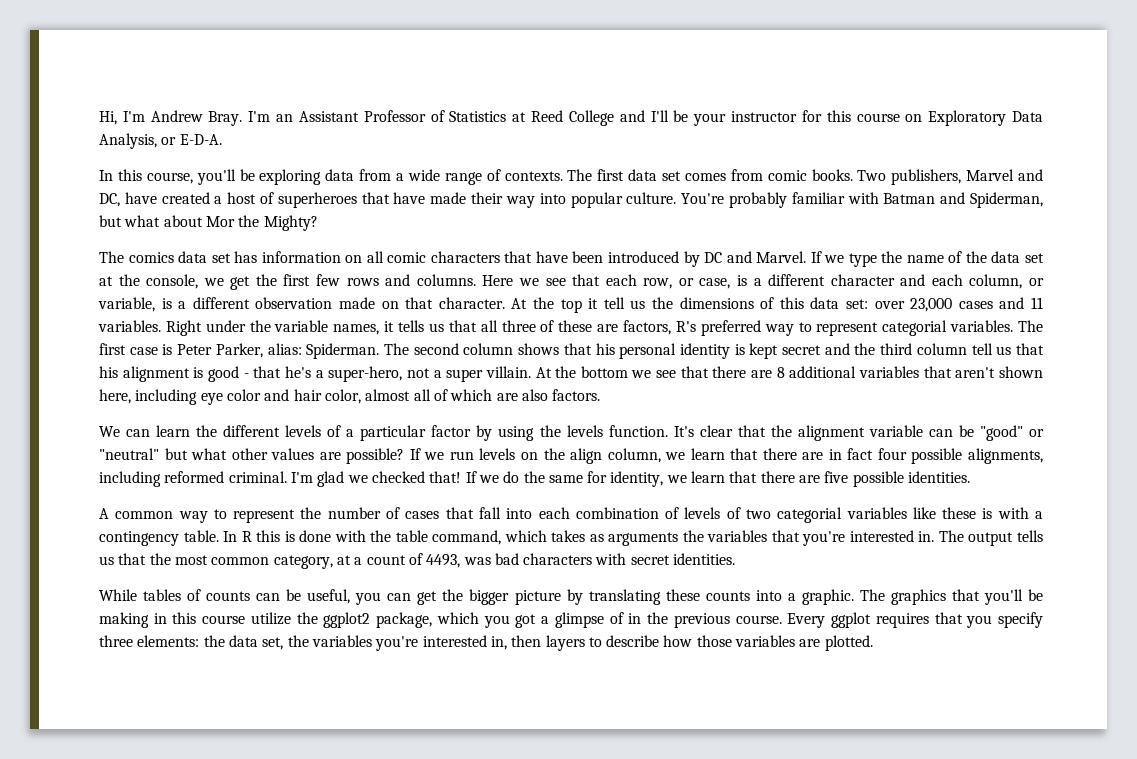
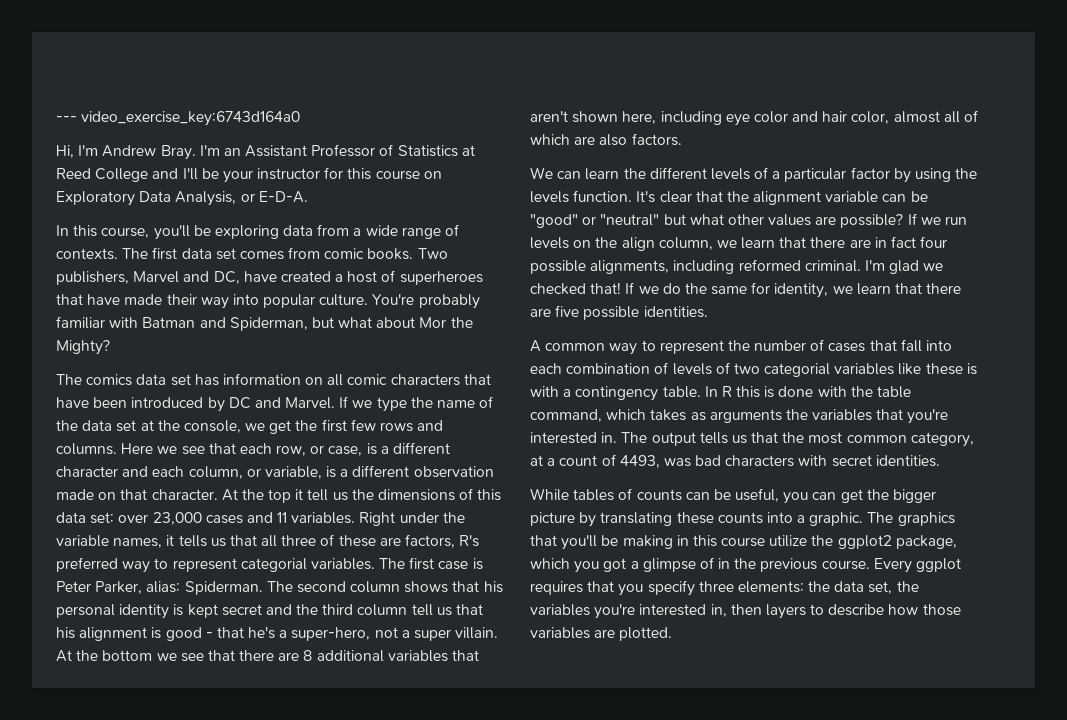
+ --- video_exercise_key:6743d164a0

